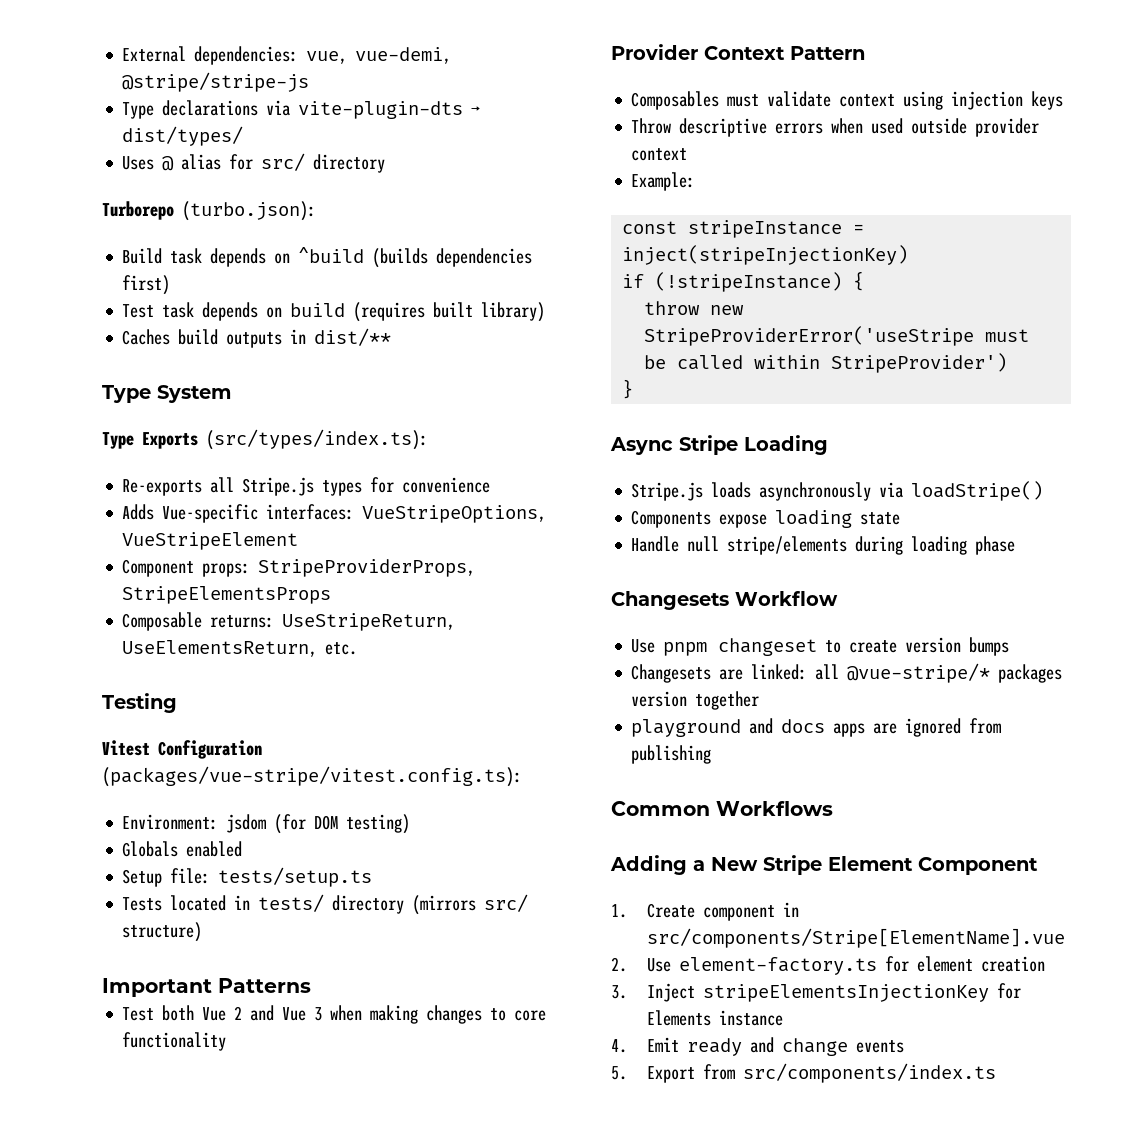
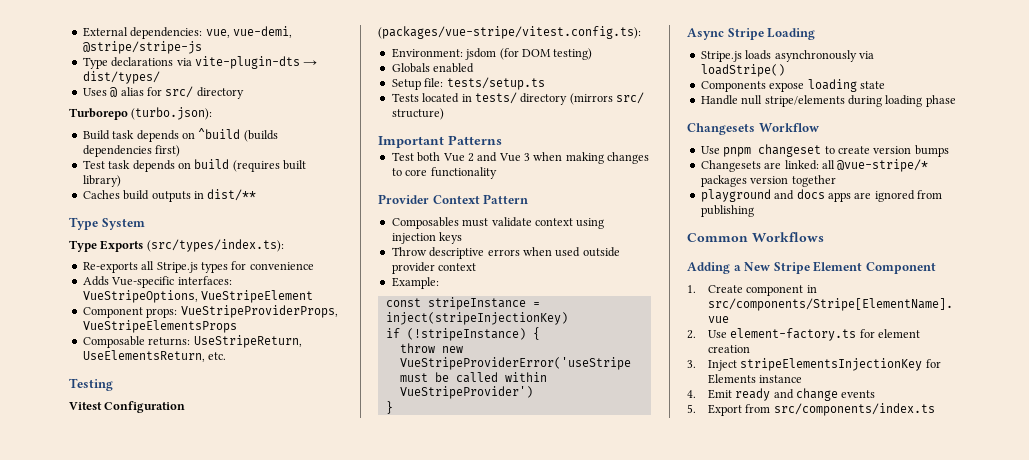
- Component props: StripeProviderProps, StripeElementsProps
+ Component props: VueStripeProviderProps, VueStripeElementsProps
- throw new StripeProviderError('useStripe must be called within StripeProvider')
+ throw new VueStripeProviderError('useStripe must be called within VueStripeProvider')

